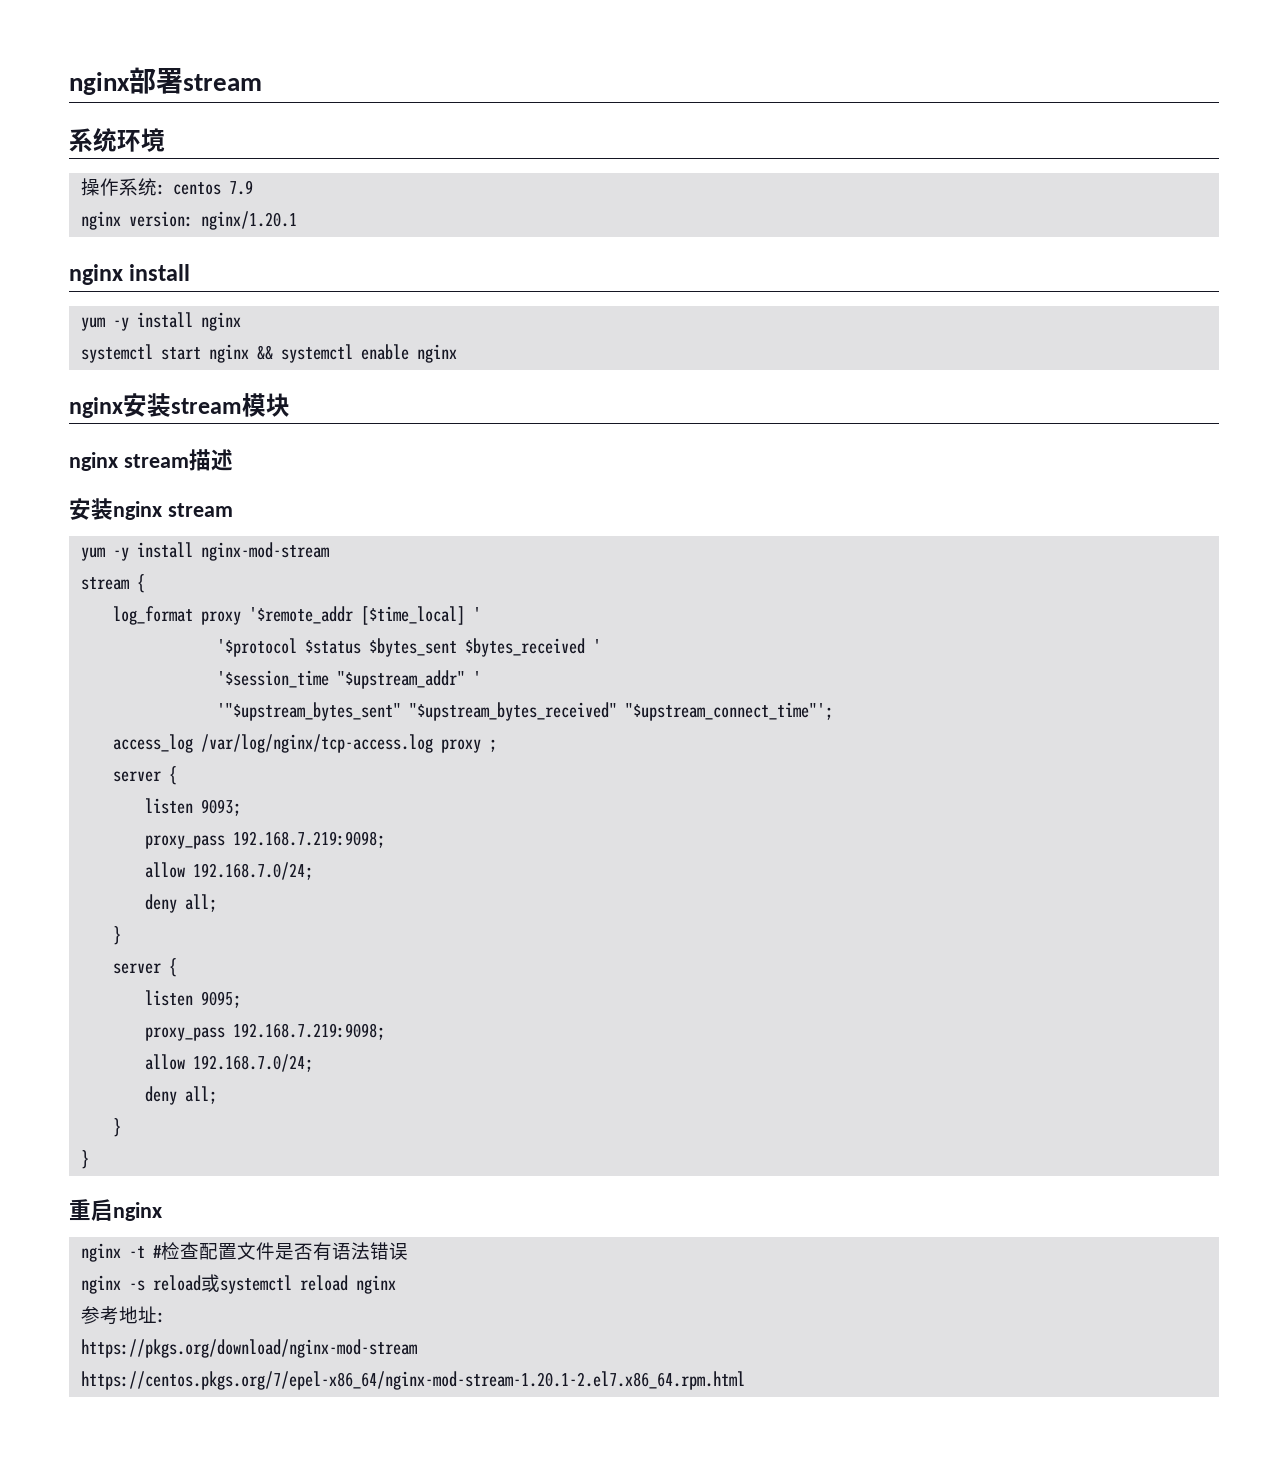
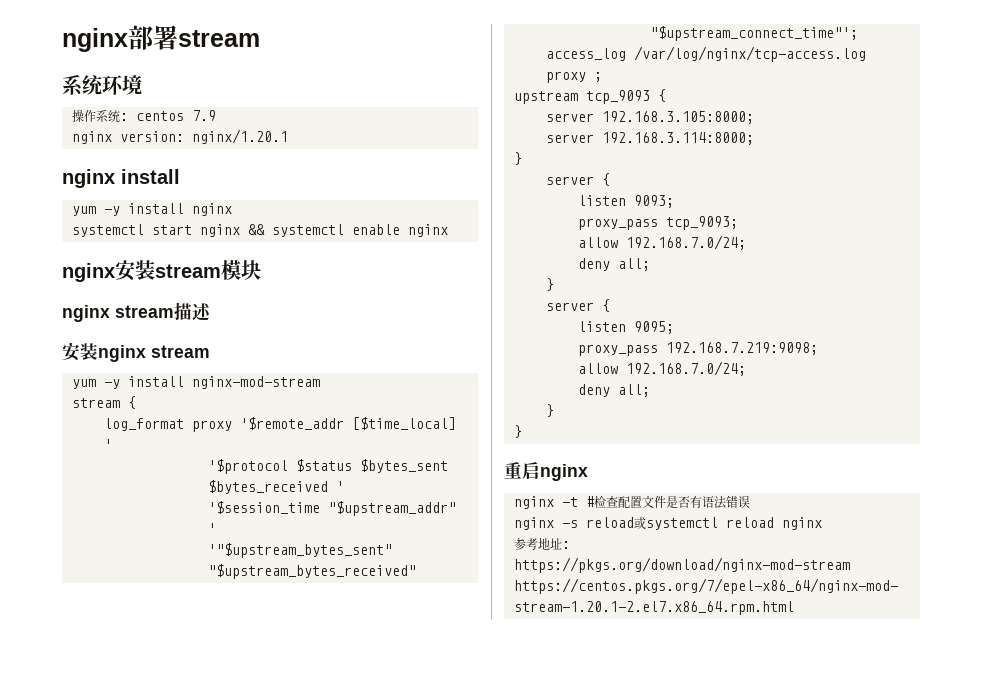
+ upstream tcp_9093 {
+ server 192.168.3.105:8000;
+ server 192.168.3.114:8000;
+ }
  listen 9093;
- proxy_pass 192.168.7.219:9098;
+ proxy_pass tcp_9093;

